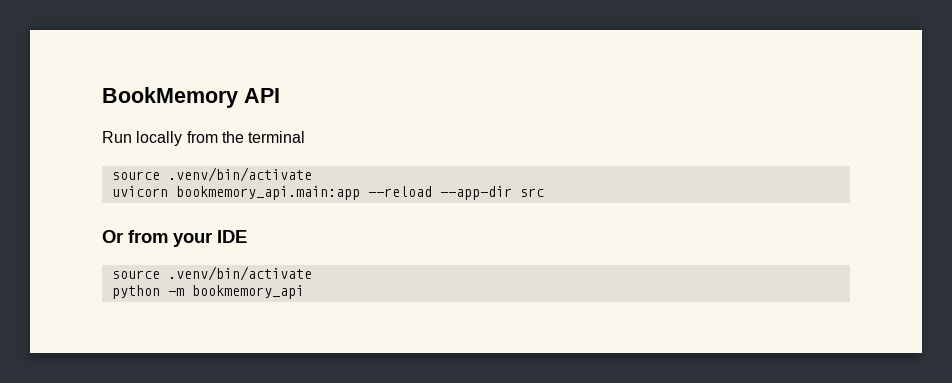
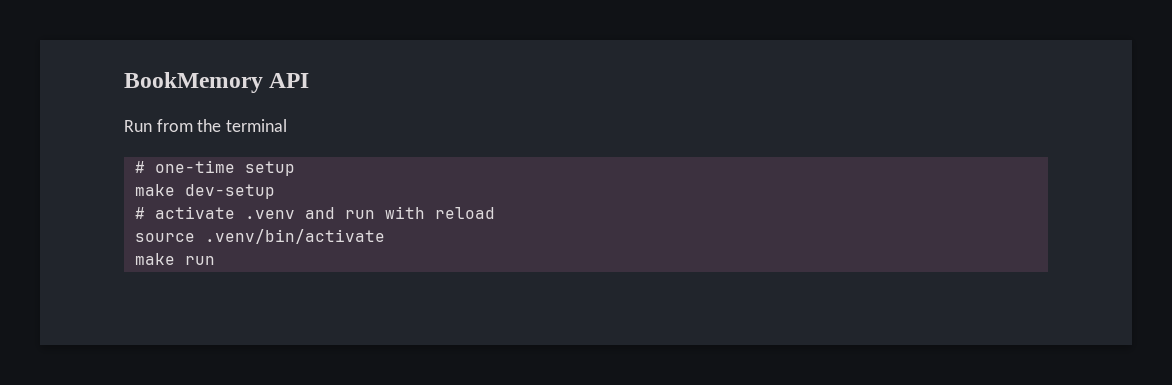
- Run locally from the terminal
+ Run from the terminal
+ # one-time setup
+ make dev-setup
+ # activate .venv and run with reload
  source .venv/bin/activate
- uvicorn bookmemory_api.main:app --reload --app-dir src
- Or from your IDE
- source .venv/bin/activate
- python -m bookmemory_api
+ make run

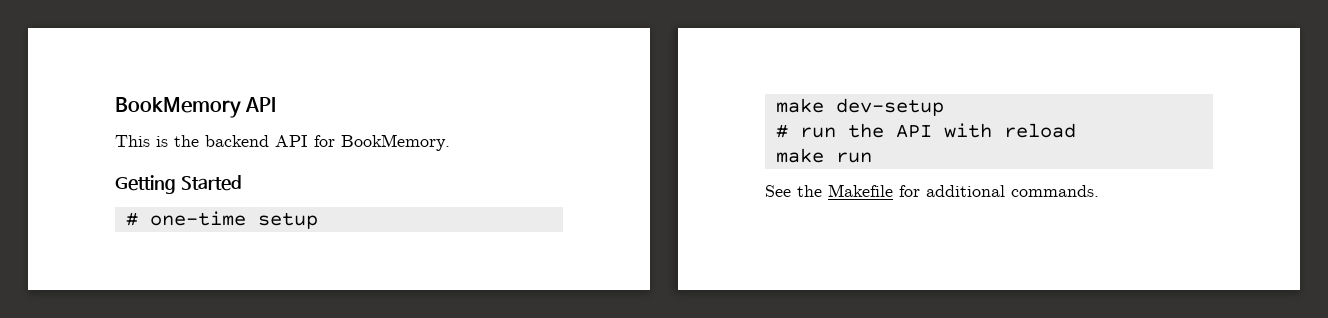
- Run from the terminal
+ This is the backend API for BookMemory.
+ Getting Started
- # activate .venv and run with reload
+ # run the API with reload
- source .venv/bin/activate
+ See the Makefile for additional commands.

